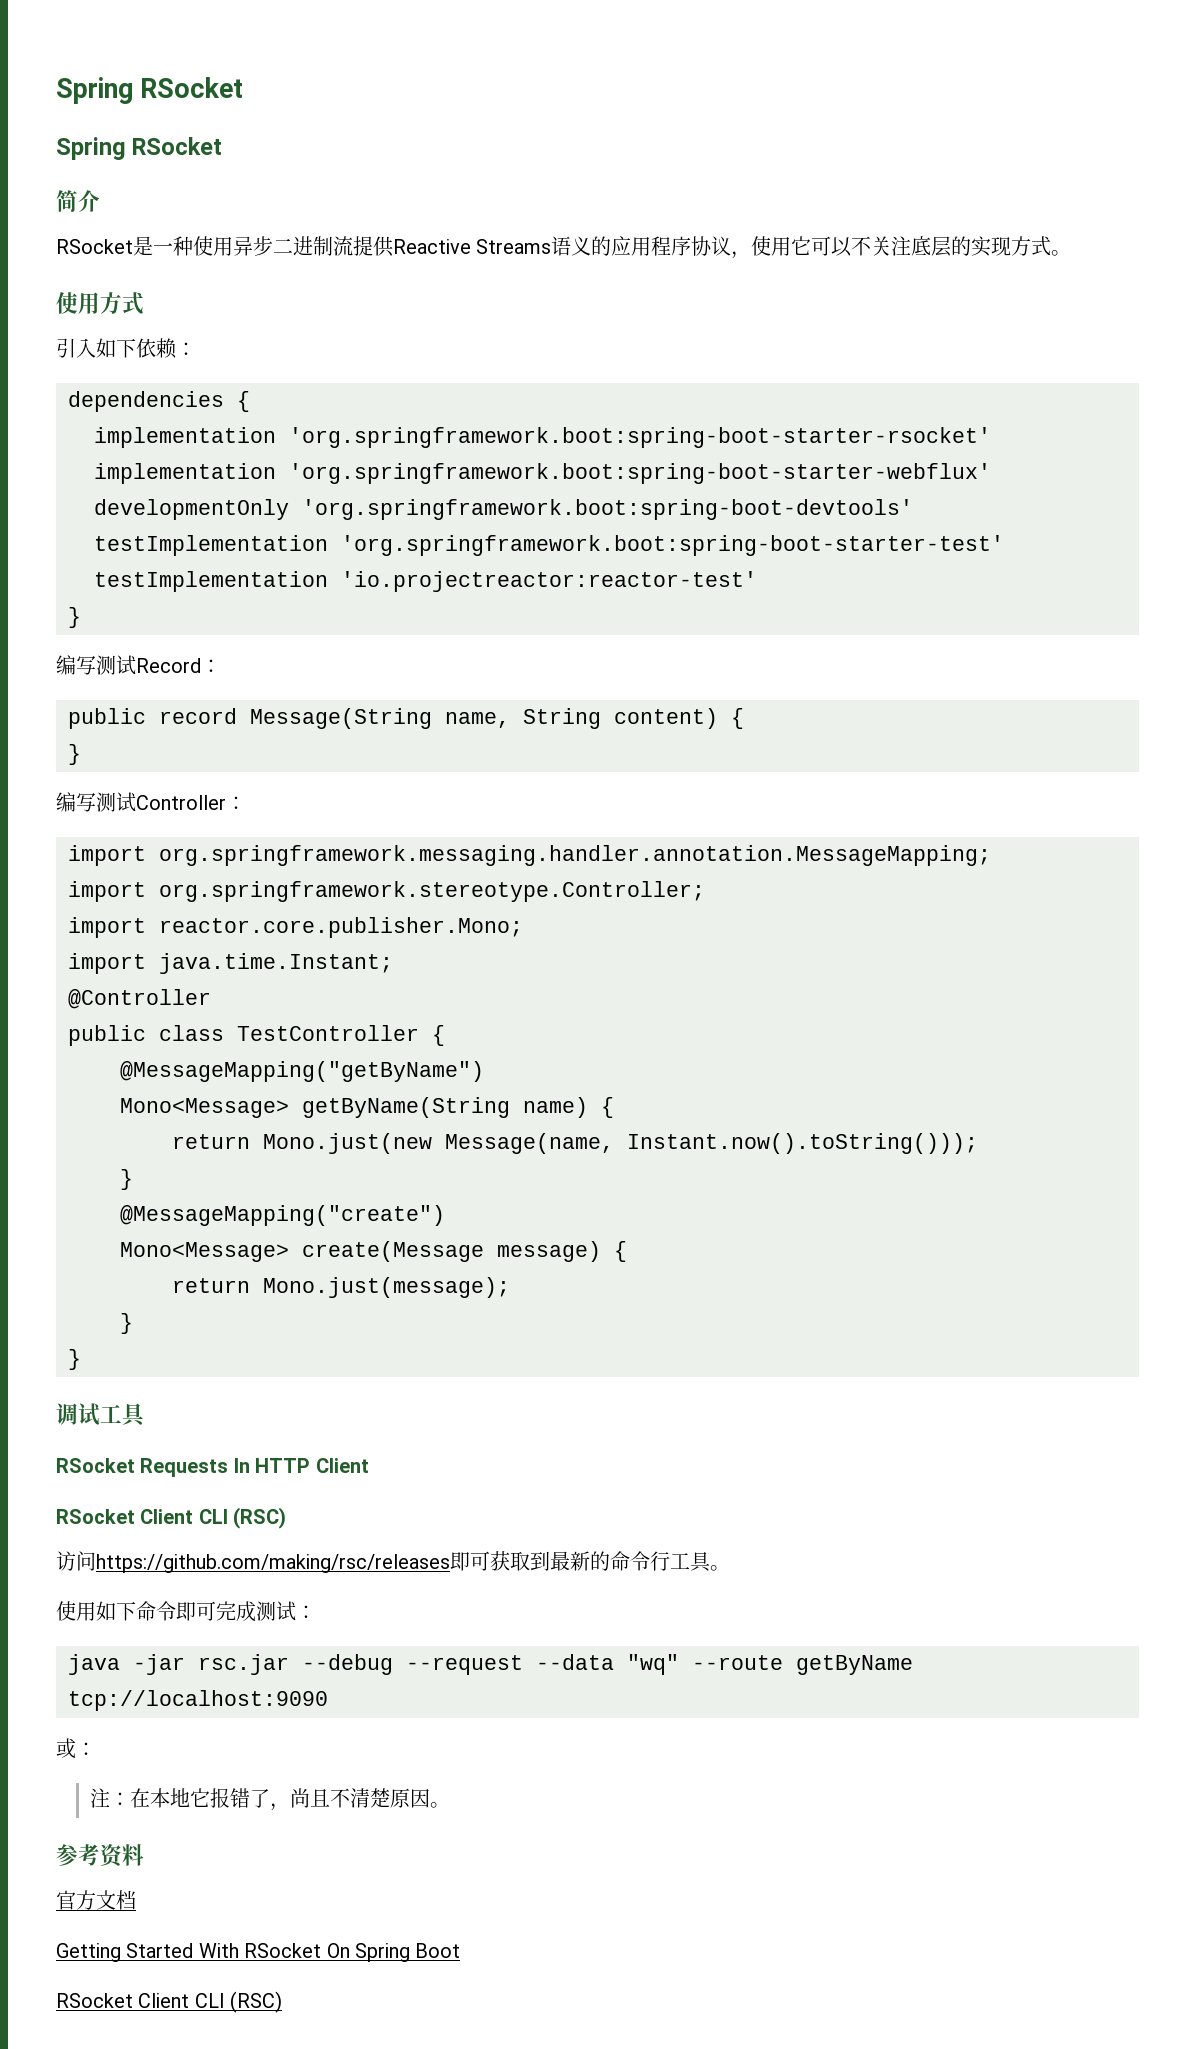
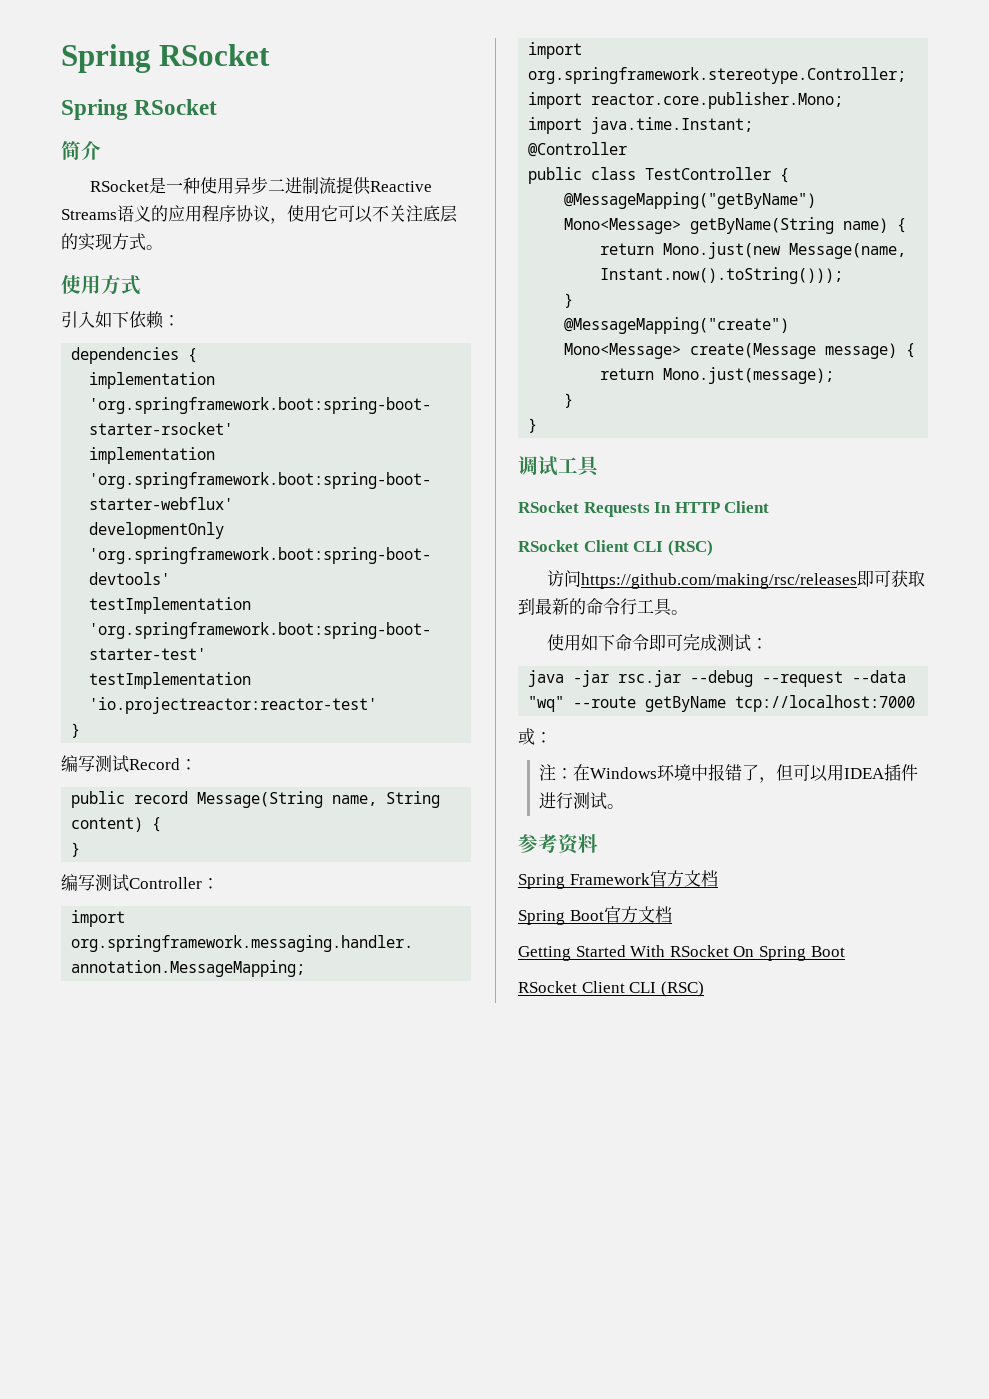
- java -jar rsc.jar --debug --request --data "wq" --route getByName tcp://localhost:9090
+ java -jar rsc.jar --debug --request --data "wq" --route getByName tcp://localhost:7000
- 注：在本地它报错了，尚且不清楚原因。
+ 注：在Windows环境中报错了，但可以用IDEA插件进行测试。
  参考资料
- 官方文档
+ Spring Framework官方文档
+ Spring Boot官方文档

